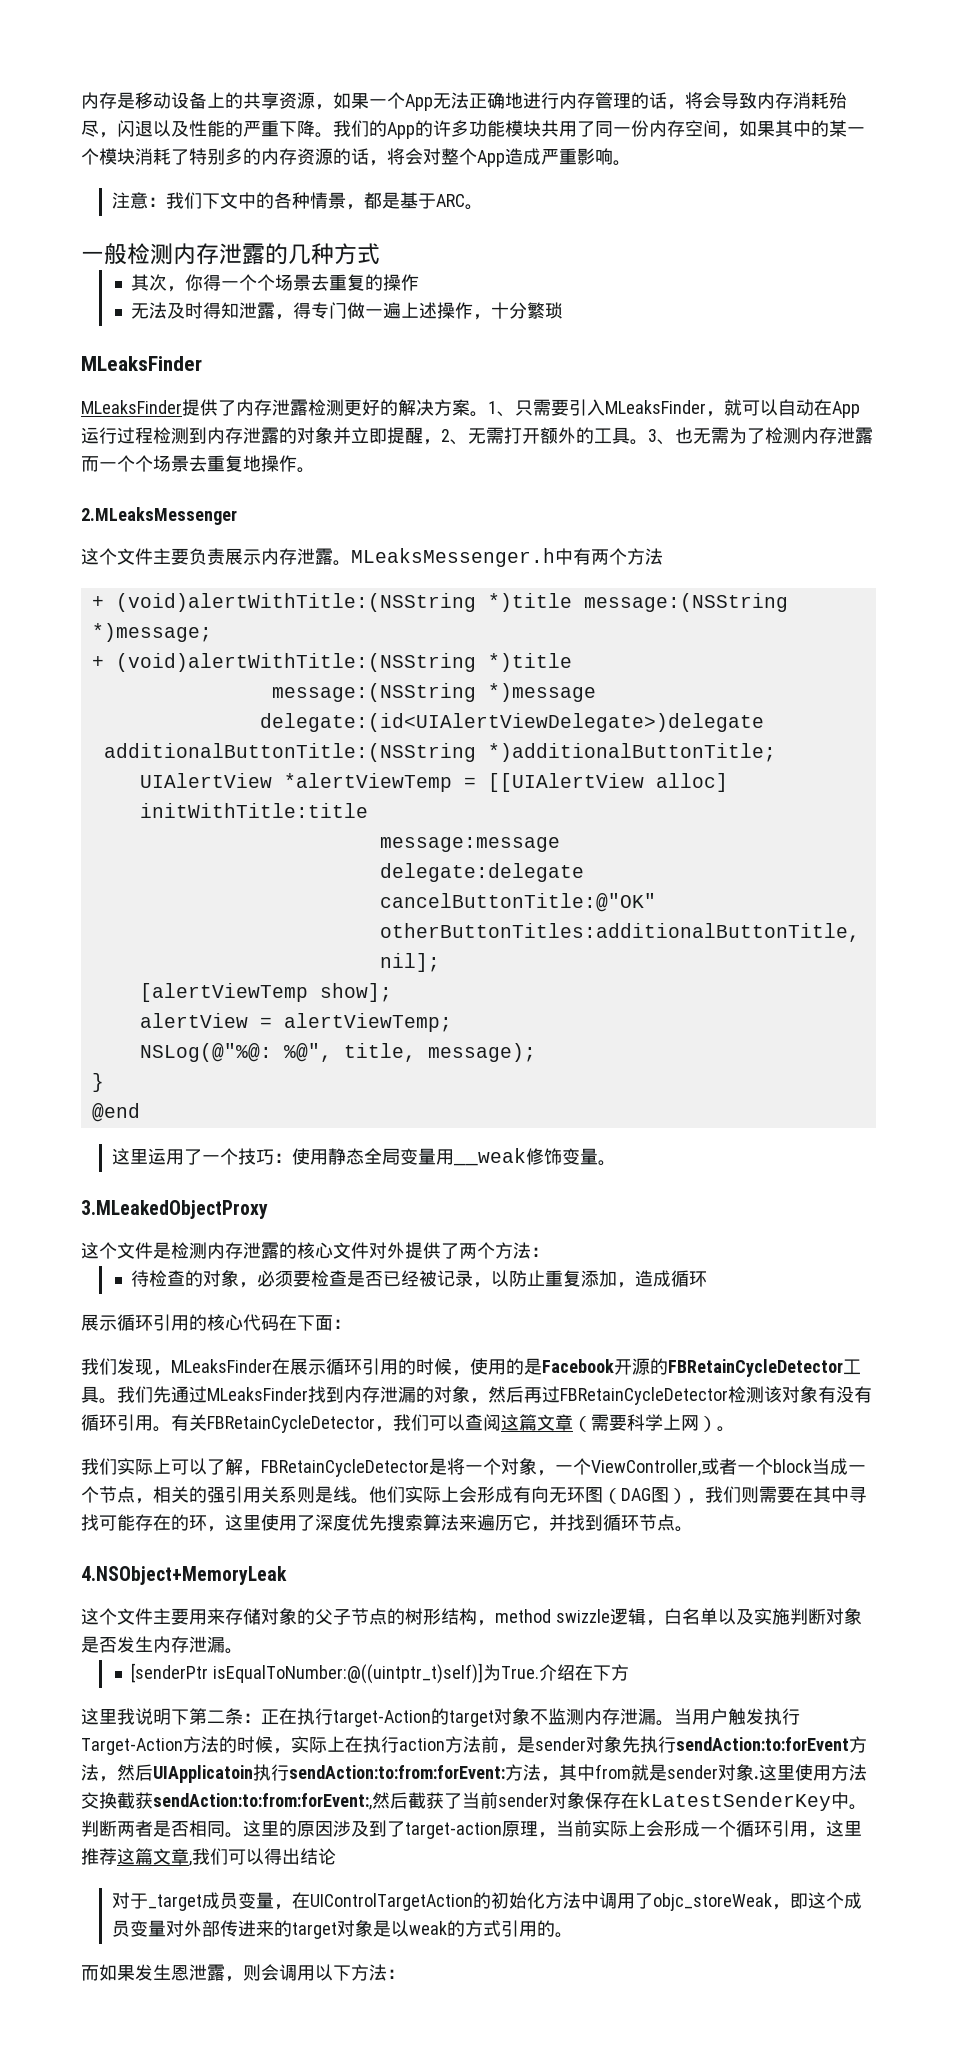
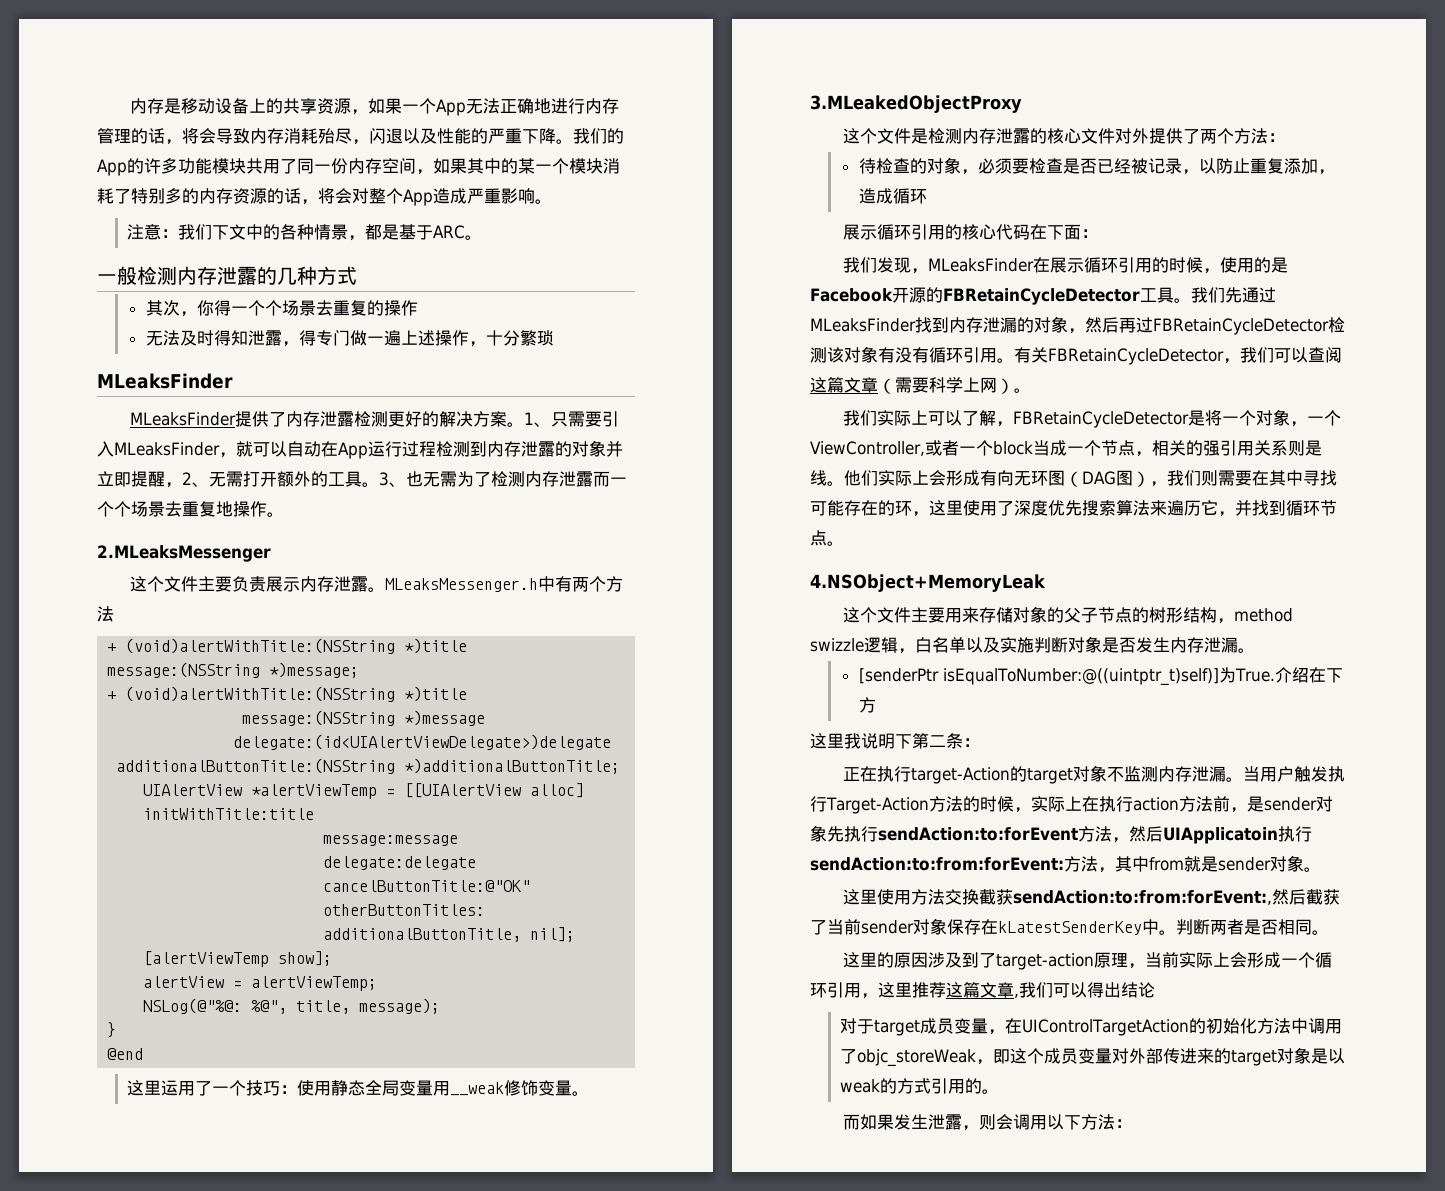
- 这里我说明下第二条：正在执行target-Action的target对象不监测内存泄漏。
+ 这里我说明下第二条：
+ 正在执行target-Action的target对象不监测内存泄漏。
- 当用户触发执行Target-Action方法的时候，实际上在执行action方法前，是sender对象先执行sendAction:to:forEvent方法，然后UIApplicatoin执行sendAction:to:from:forEvent:方法，其中from就是sender对象.这里使用方法交换截获sendAction:to:from:forEvent:,然后截获了当前sender对象保存在kLatestSenderKey中。
+ 当用户触发执行Target-Action方法的时候，实际上在执行action方法前，是sender对象先执行sendAction:to:forEvent方法，然后UIApplicatoin执行sendAction:to:from:forEvent:方法，其中from就是sender对象。
+ 这里使用方法交换截获sendAction:to:from:forEvent:,然后截获了当前sender对象保存在kLatestSenderKey中。
- 判断两者是否相同。这里的原因涉及到了target-action原理，当前实际上会形成一个循环引用，这里推荐这篇文章,我们可以得出结论
+ 判断两者是否相同。
+ 这里的原因涉及到了target-action原理，当前实际上会形成一个循环引用，这里推荐这篇文章,我们可以得出结论
- 对于_target成员变量，在UIControlTargetAction的初始化方法中调用了objc_storeWeak，即这个成员变量对外部传进来的target对象是以weak的方式引用的。
+ 对于target成员变量，在UIControlTargetAction的初始化方法中调用了objc_storeWeak，即这个成员变量对外部传进来的target对象是以weak的方式引用的。
- 而如果发生恩泄露，则会调用以下方法：
+ 而如果发生泄露，则会调用以下方法：

